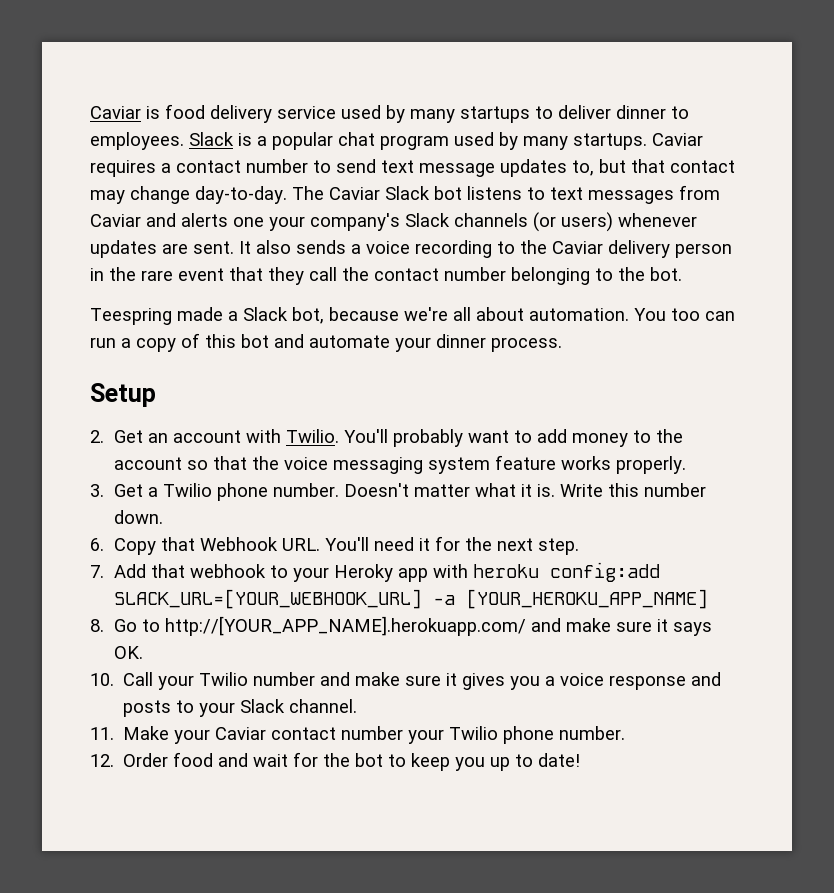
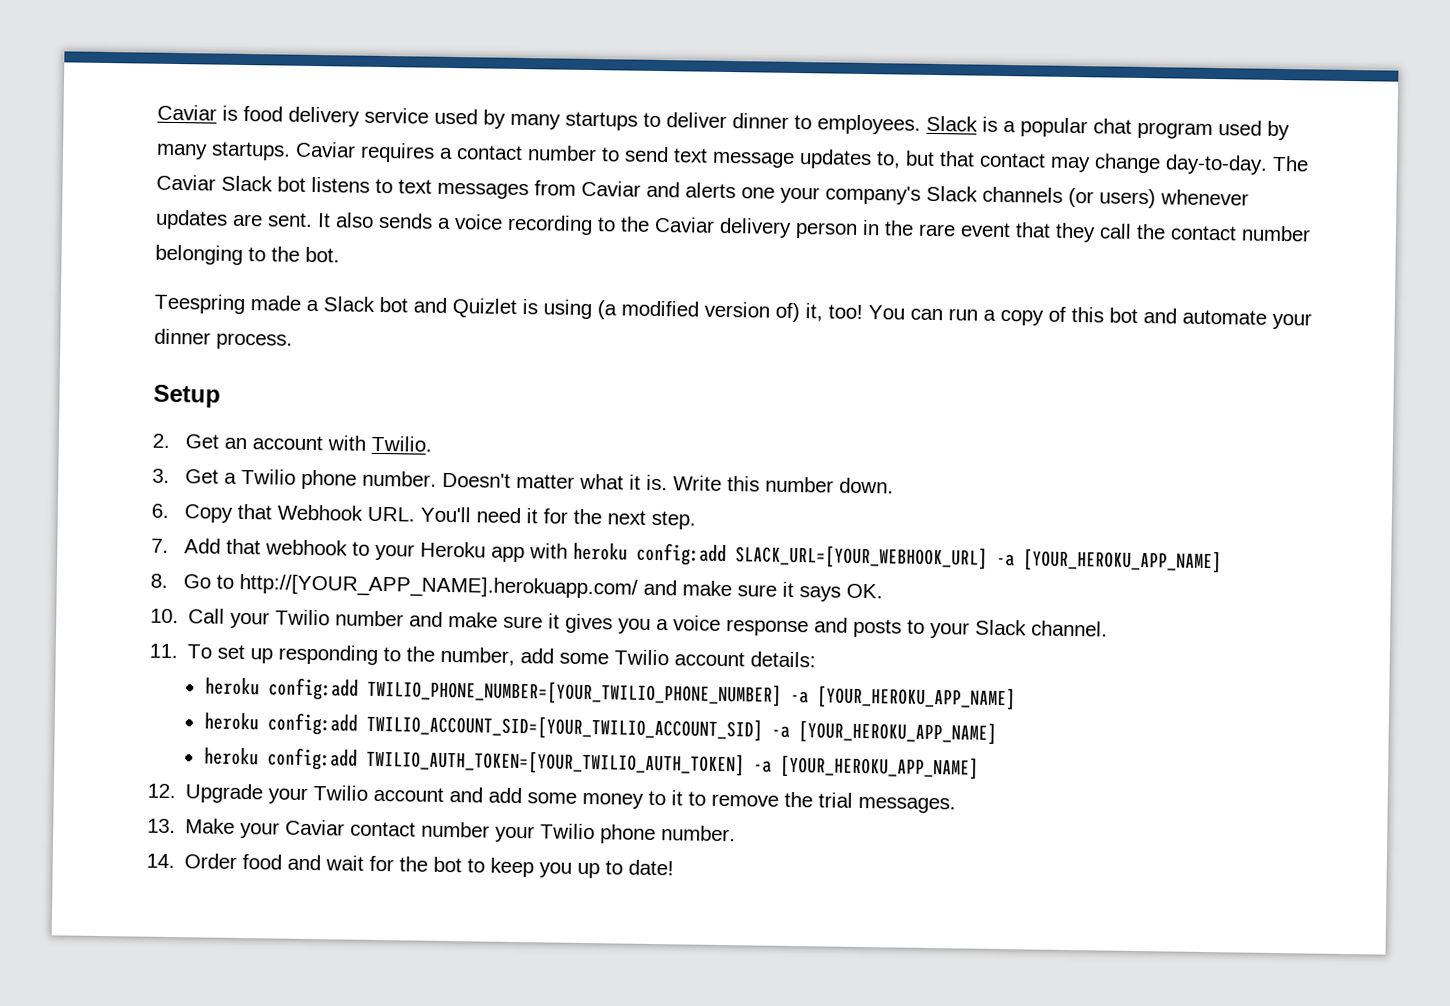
- Teespring made a Slack bot, because we're all about automation. You too can run a copy of this bot and automate your dinner process.
+ Teespring made a Slack bot and Quizlet is using (a modified version of) it, too! You can run a copy of this bot and automate your dinner process.
- You'll probably want to add money to the account so that the voice messaging system feature works properly.
- 7. Add that webhook to your Heroky app with heroku config:add SLACK_URL=[YOUR_WEBHOOK_URL] -a [YOUR_HEROKU_APP_NAME]
+ 7. Add that webhook to your Heroku app with heroku config:add SLACK_URL=[YOUR_WEBHOOK_URL] -a [YOUR_HEROKU_APP_NAME]
- 11. Make your Caviar contact number your Twilio phone number.
+ 11. To set up responding to the number, add some Twilio account details:
+ heroku config:add TWILIO_PHONE_NUMBER=[YOUR_TWILIO_PHONE_NUMBER] -a [YOUR_HEROKU_APP_NAME]
+ heroku config:add TWILIO_ACCOUNT_SID=[YOUR_TWILIO_ACCOUNT_SID] -a [YOUR_HEROKU_APP_NAME]
+ heroku config:add TWILIO_AUTH_TOKEN=[YOUR_TWILIO_AUTH_TOKEN] -a [YOUR_HEROKU_APP_NAME]
+ 12. Upgrade your Twilio account and add some money to it to remove the trial messages.
+ 13. Make your Caviar contact number your Twilio phone number.
- 12. Order food and wait for the bot to keep you up to date!
+ 14. Order food and wait for the bot to keep you up to date!

